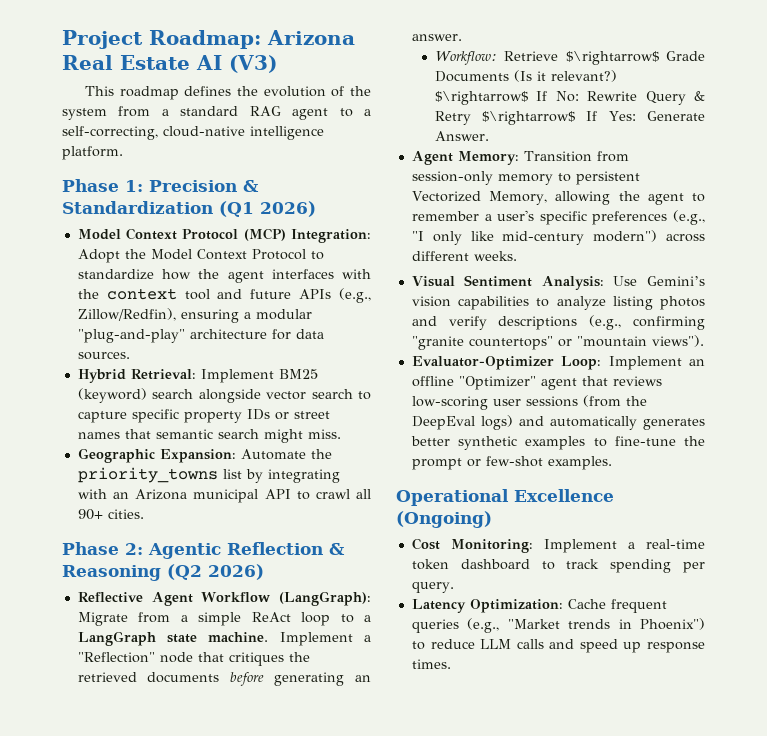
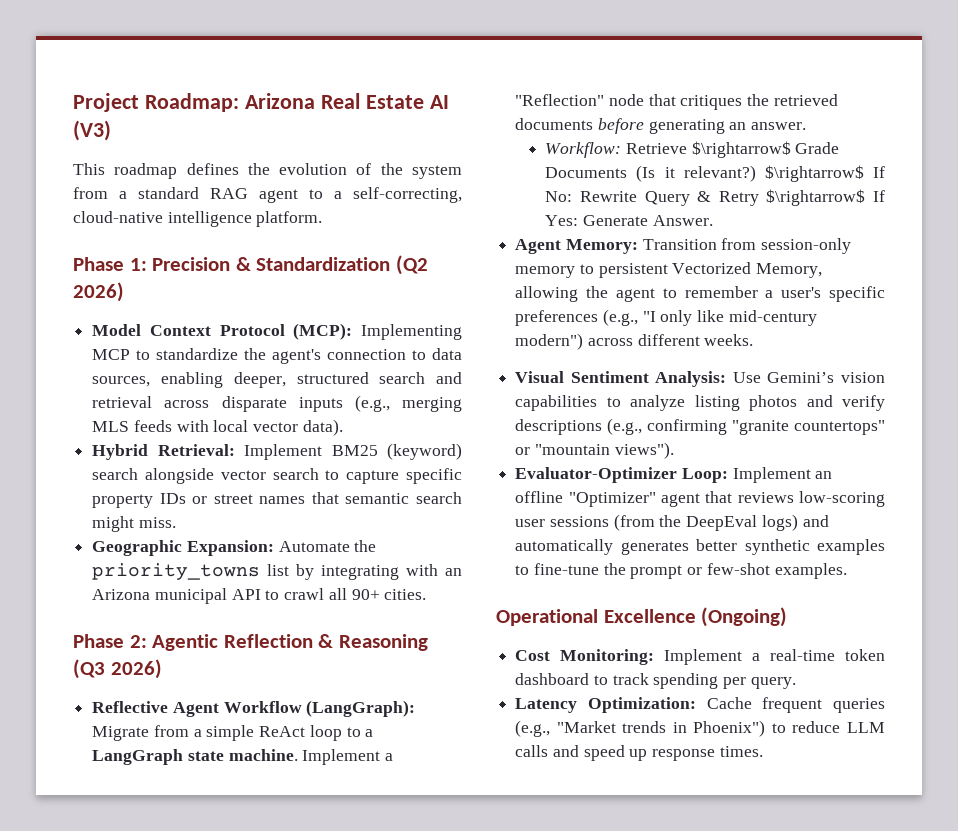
- Phase 1: Precision & Standardization (Q1 2026)
+ Phase 1: Precision & Standardization (Q2 2026)
- Model Context Protocol (MCP) Integration: Adopt the Model Context Protocol to standardize how the agent interfaces with the context tool and future APIs (e.g., Zillow/Redfin), ensuring a modular "plug-and-play" architecture for data sources.
+ Model Context Protocol (MCP): Implementing MCP to standardize the agent's connection to data sources, enabling deeper, structured search and retrieval across disparate inputs (e.g., merging MLS feeds with local vector data).
- Phase 2: Agentic Reflection & Reasoning (Q2 2026)
+ Phase 2: Agentic Reflection & Reasoning (Q3 2026)

